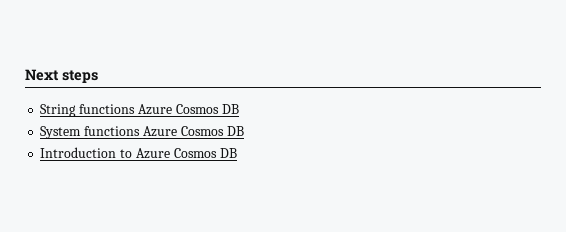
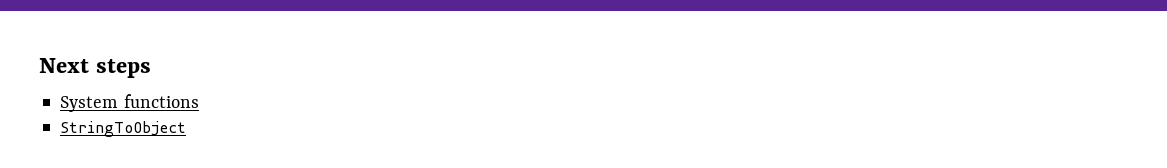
- String functions Azure Cosmos DB
- System functions Azure Cosmos DB
- Introduction to Azure Cosmos DB
+ System functions
+ StringToObject

